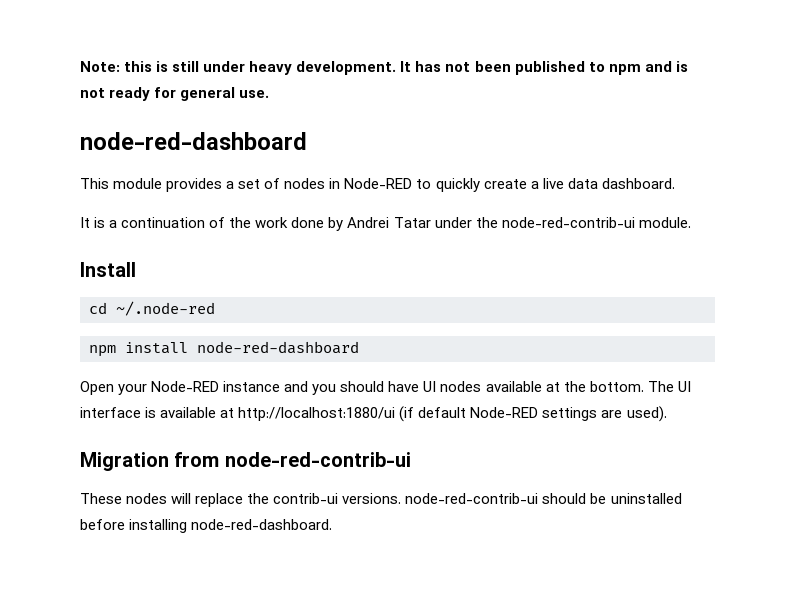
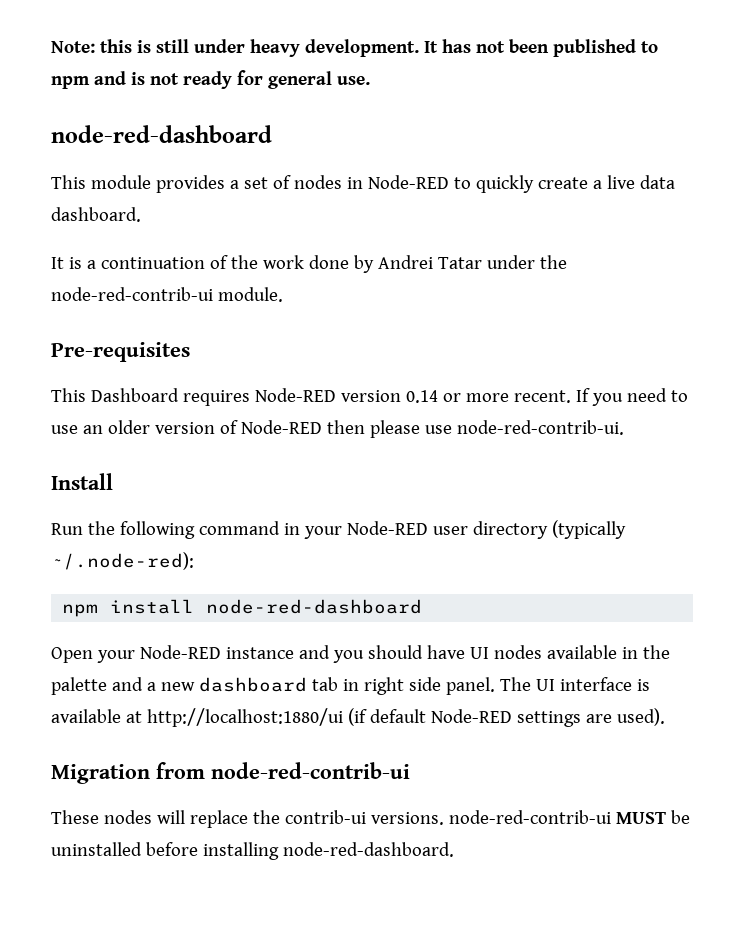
+ Pre-requisites
+ This Dashboard requires Node-RED version 0.14 or more recent. If you need to use an older version of Node-RED then please use node-red-contrib-ui.
  Install
- cd ~/.node-red
+ Run the following command in your Node-RED user directory (typically ~/.node-red):
- Open your Node-RED instance and you should have UI nodes available at the bottom.
+ Open your Node-RED instance and you should have UI nodes available in the palette and a new dashboard tab in right side panel.
- These nodes will replace the contrib-ui versions. node-red-contrib-ui should be uninstalled before installing node-red-dashboard.
+ These nodes will replace the contrib-ui versions. node-red-contrib-ui MUST be uninstalled before installing node-red-dashboard.

